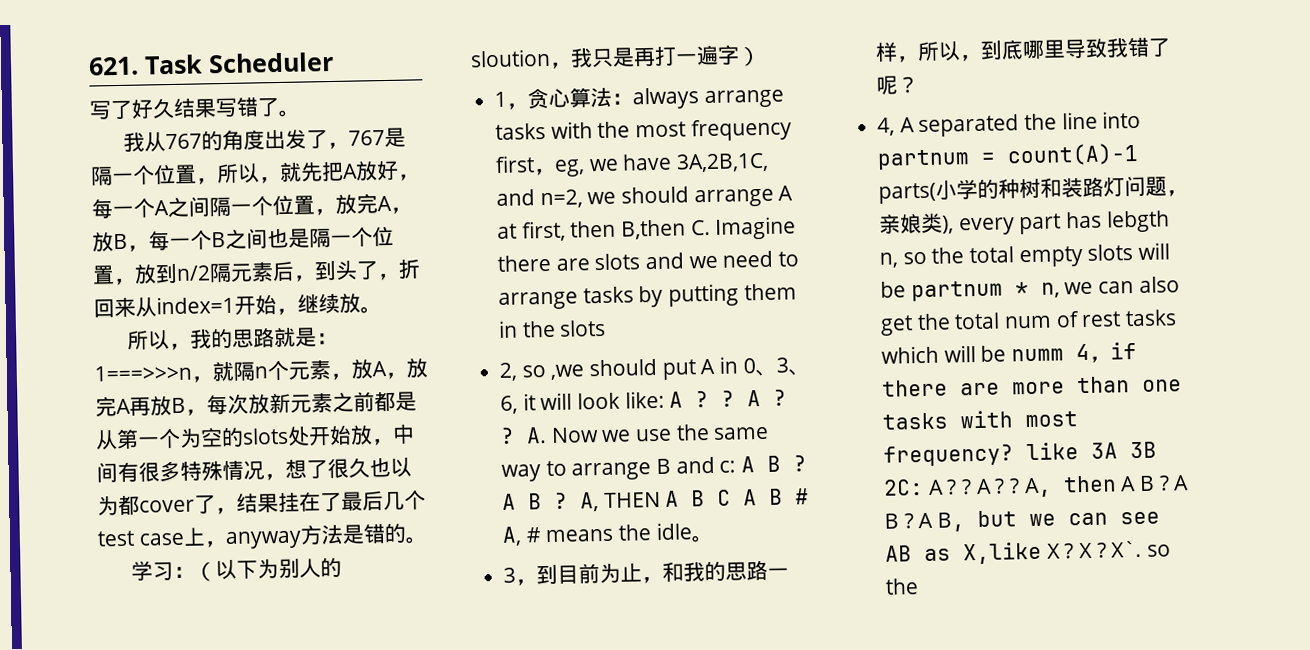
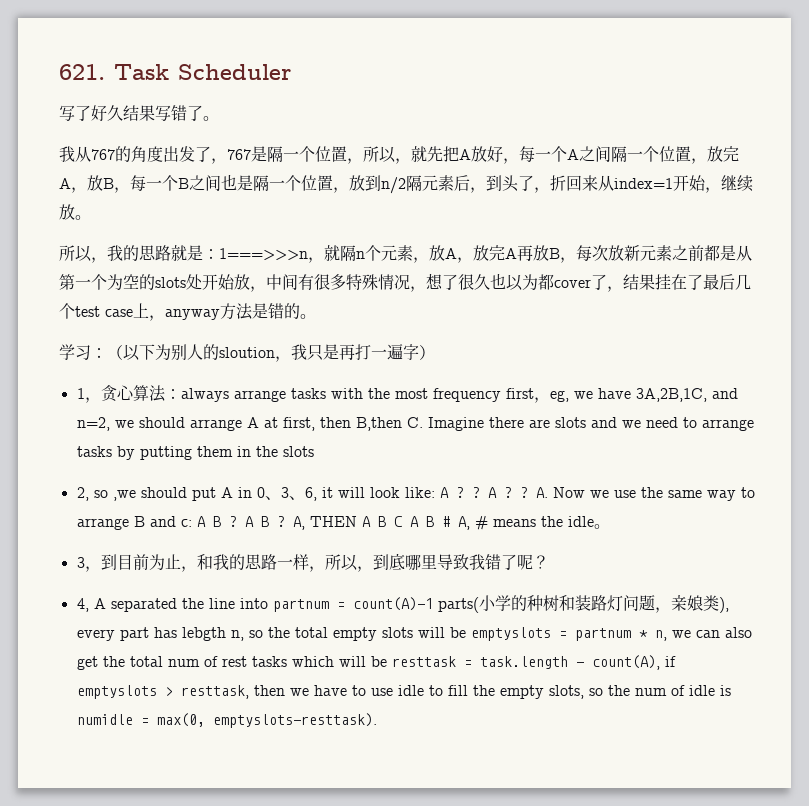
- 4, A separated the line into partnum = count(A)-1 parts(小学的种树和装路灯问题，亲娘类), every part has lebgth n, so the total empty slots will be partnum * n, we can also get the total num of rest tasks which will be numm 4，if there are more than one tasks with most frequency? like 3A 3B 2C: A ? ? A ? ? A, then A B ? A B ? A B, but we can see AB as X,like X ? X ? X`. so the
+ 4, A separated the line into partnum = count(A)-1 parts(小学的种树和装路灯问题，亲娘类), every part has lebgth n, so the total empty slots will be emptyslots = partnum * n, we can also get the total num of rest tasks which will be resttask = task.length - count(A), if emptyslots > resttask, then we have to use idle to fill the empty slots, so the num of idle is numidle = max(0, emptyslots-resttask).

